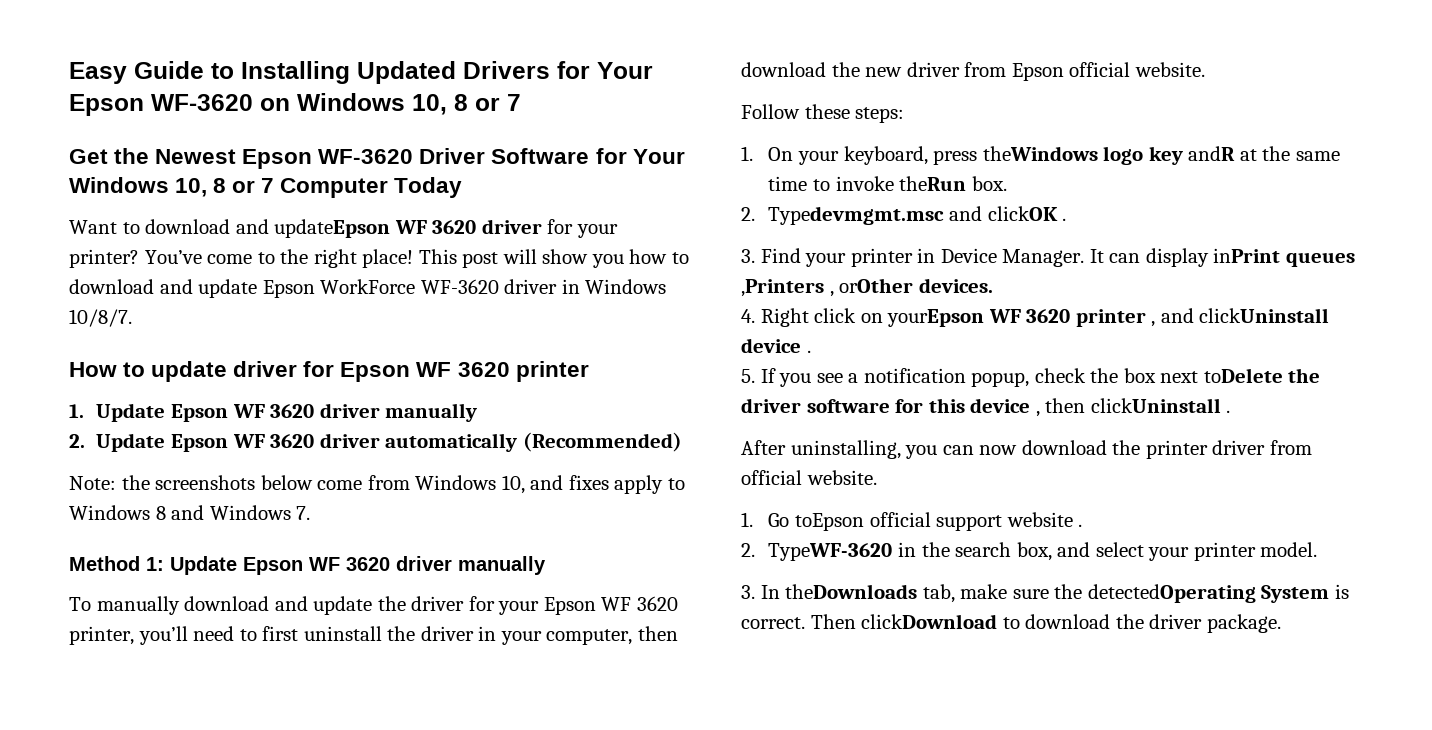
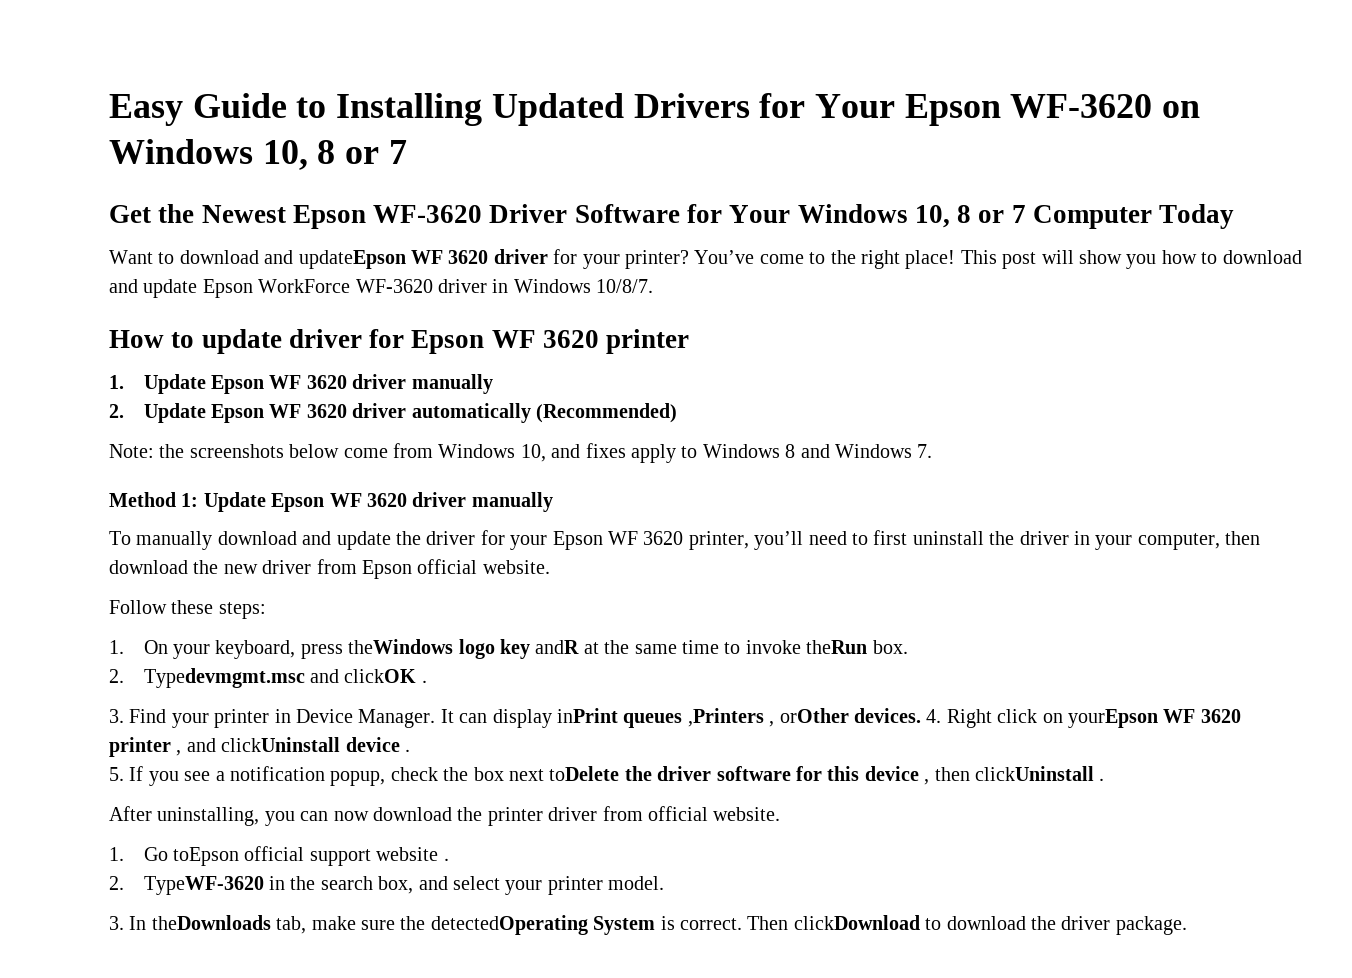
- It can display inPrint queues ,Printers , orOther devices.
- 4. Right click on yourEpson WF 3620 printer , and clickUninstall device .
+ It can display inPrint queues ,Printers , orOther devices. 4. Right click on yourEpson WF 3620 printer , and clickUninstall device .

